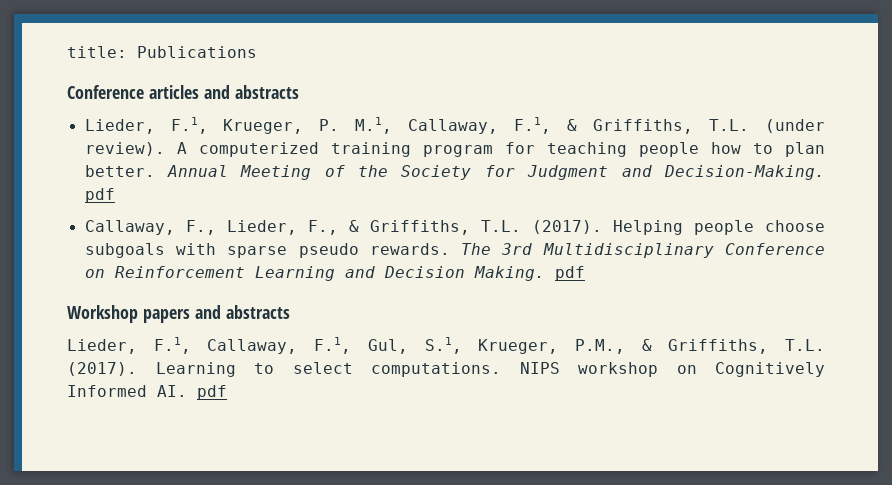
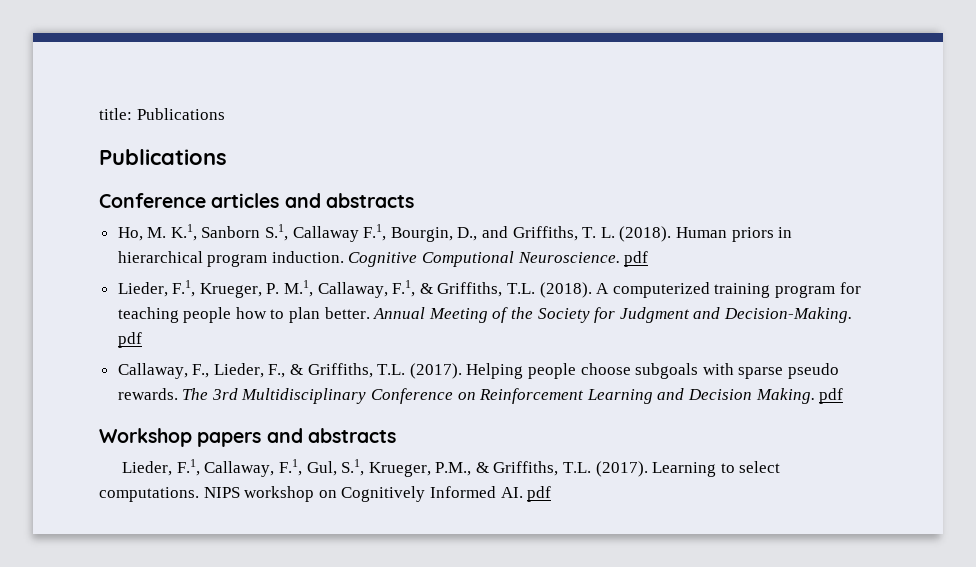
  title: Publications
+ Publications
+ Ho, M. K.1, Sanborn S.1, Callaway F.1, Bourgin, D., and Griffiths, T. L. (2018). Human priors in hierarchical program induction. Cognitive Computional Neuroscience. pdf
- Lieder, F.1, Krueger, P. M.1, Callaway, F.1, & Griffiths, T.L. (under review).
+ Lieder, F.1, Krueger, P. M.1, Callaway, F.1, & Griffiths, T.L. (2018).

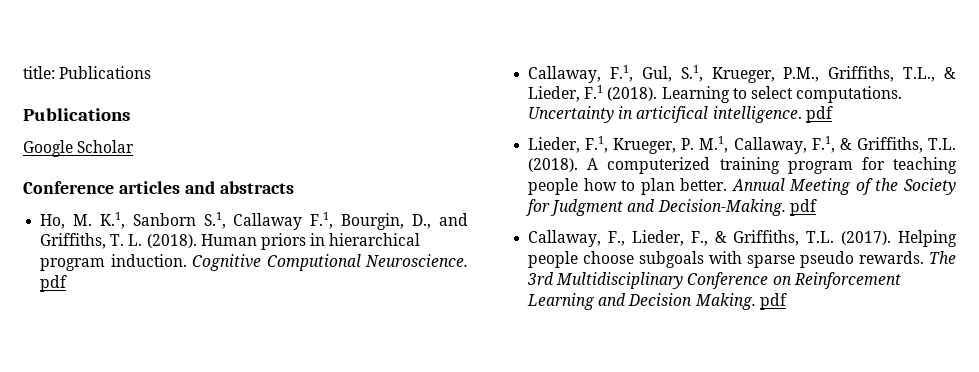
+ Google Scholar
+ Callaway, F.1, Gul, S.1, Krueger, P.M., Griffiths, T.L., & Lieder, F.1 (2018). Learning to select computations. Uncertainty in articifical intelligence. pdf
- Workshop papers and abstracts
- Lieder, F.1, Callaway, F.1, Gul, S.1, Krueger, P.M., & Griffiths, T.L. (2017). Learning to select computations. NIPS workshop on Cognitively Informed AI. pdf

